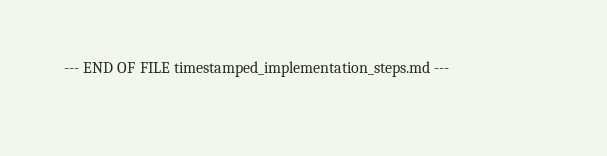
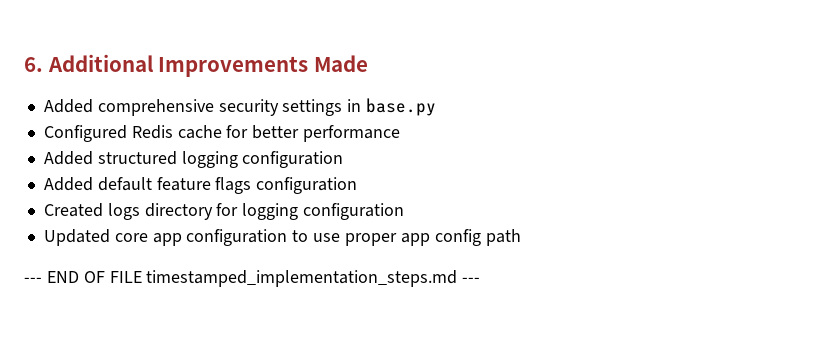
+ 6. Additional Improvements Made
+ Added comprehensive security settings in base.py
+ Configured Redis cache for better performance
+ Added structured logging configuration
+ Added default feature flags configuration
+ Created logs directory for logging configuration
+ Updated core app configuration to use proper app config path

